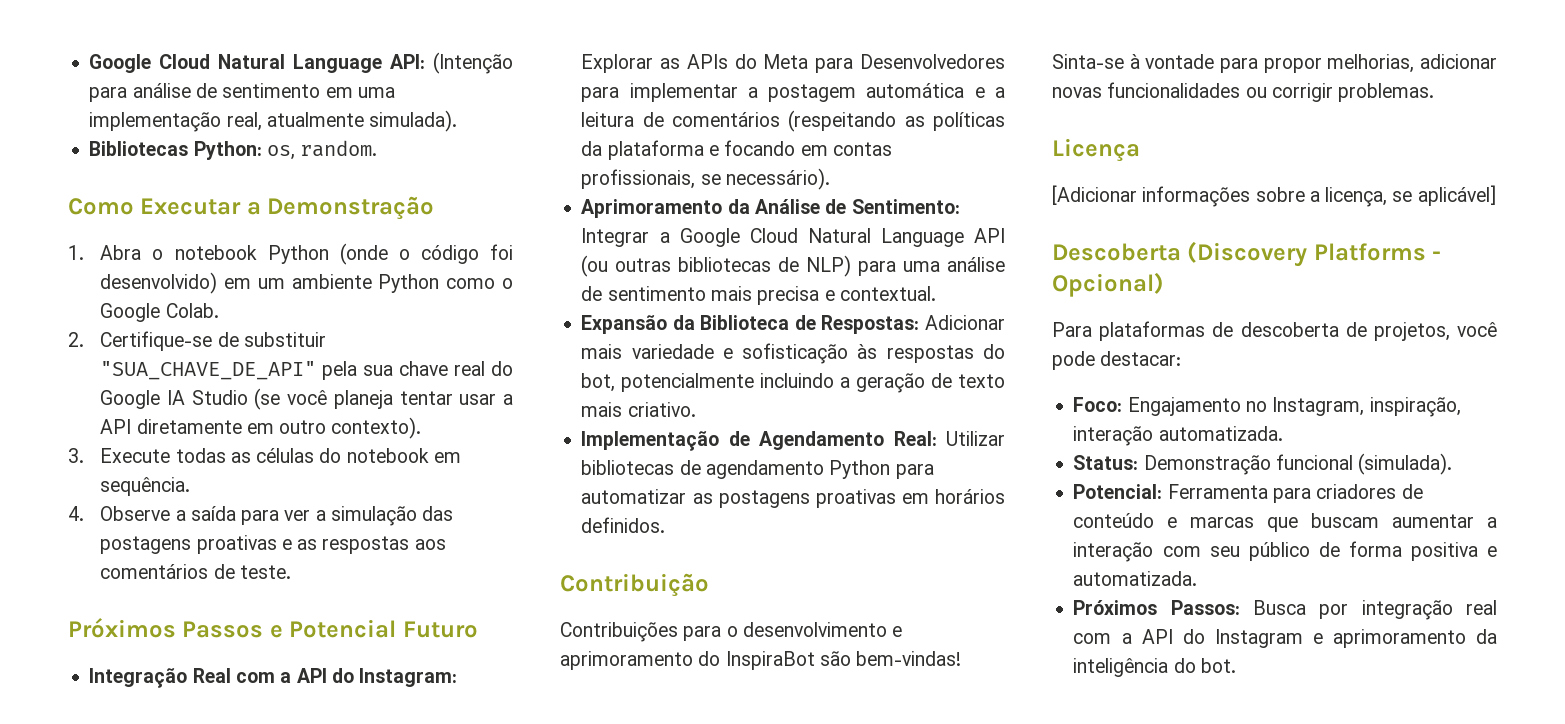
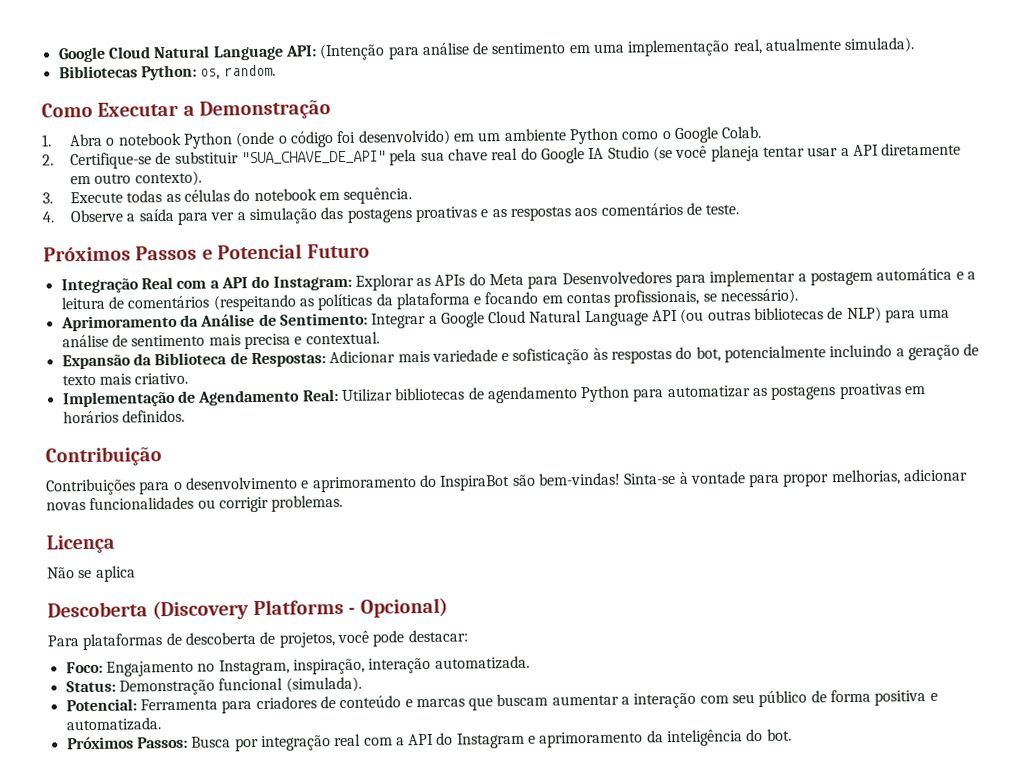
- [Adicionar informações sobre a licença, se aplicável]
+ Não se aplica

